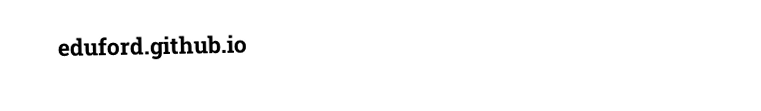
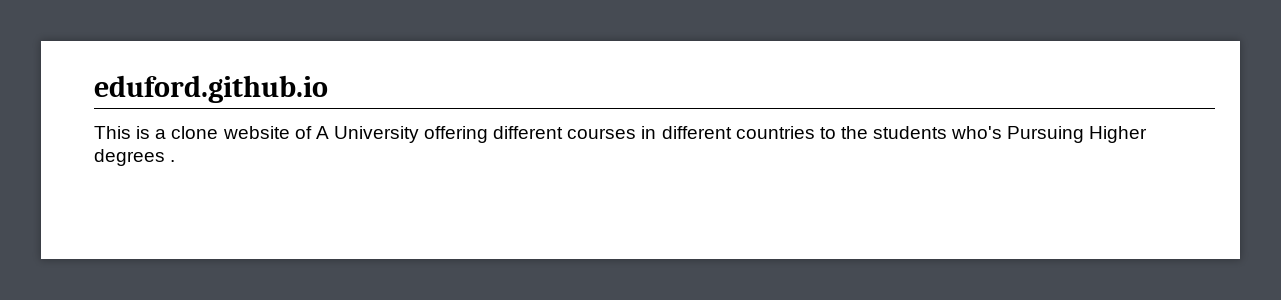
+ This is a clone website of A University offering different courses in different countries to the students who's Pursuing Higher degrees .

